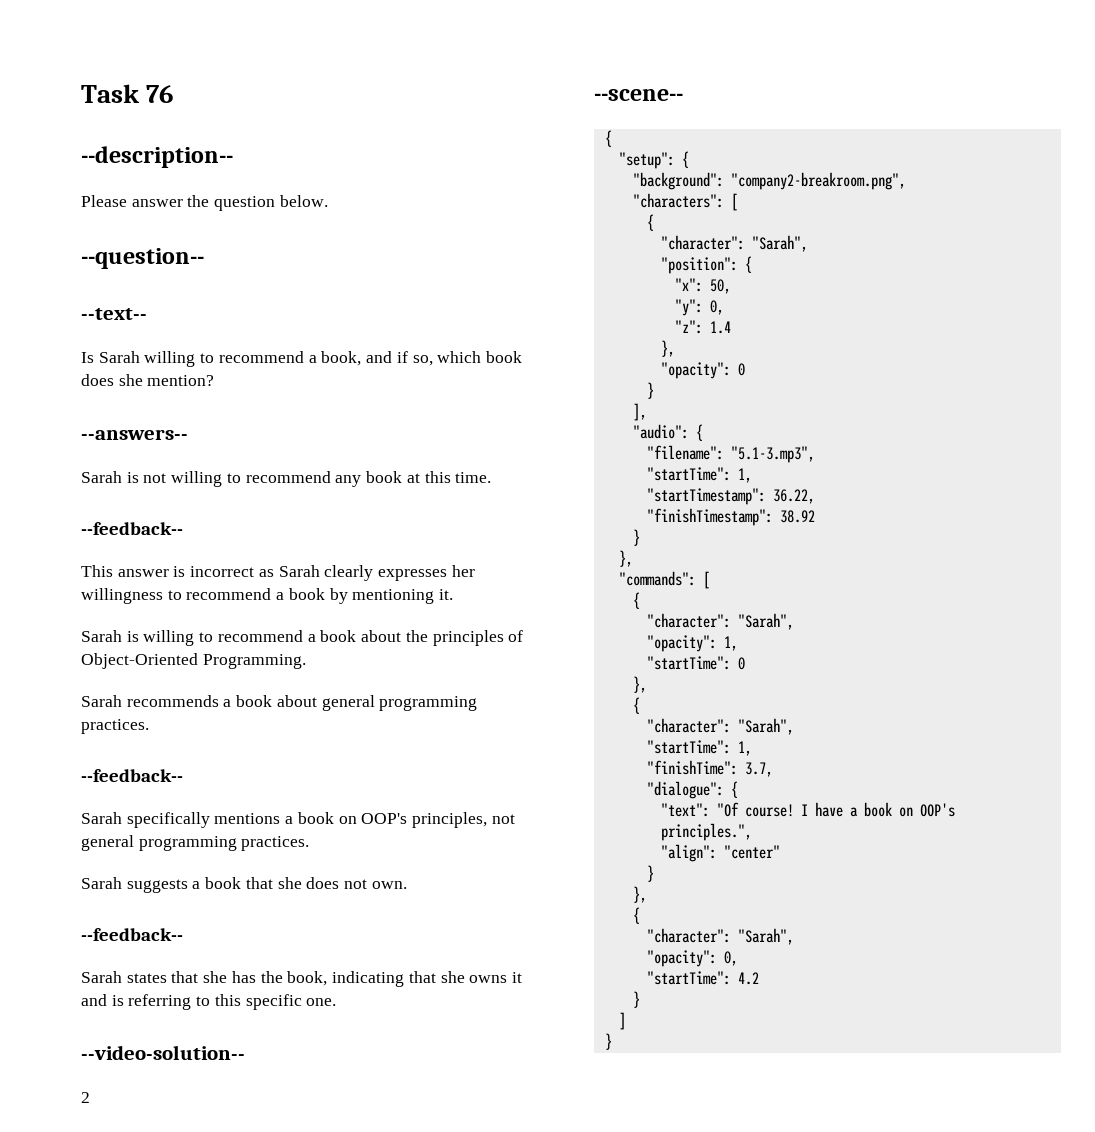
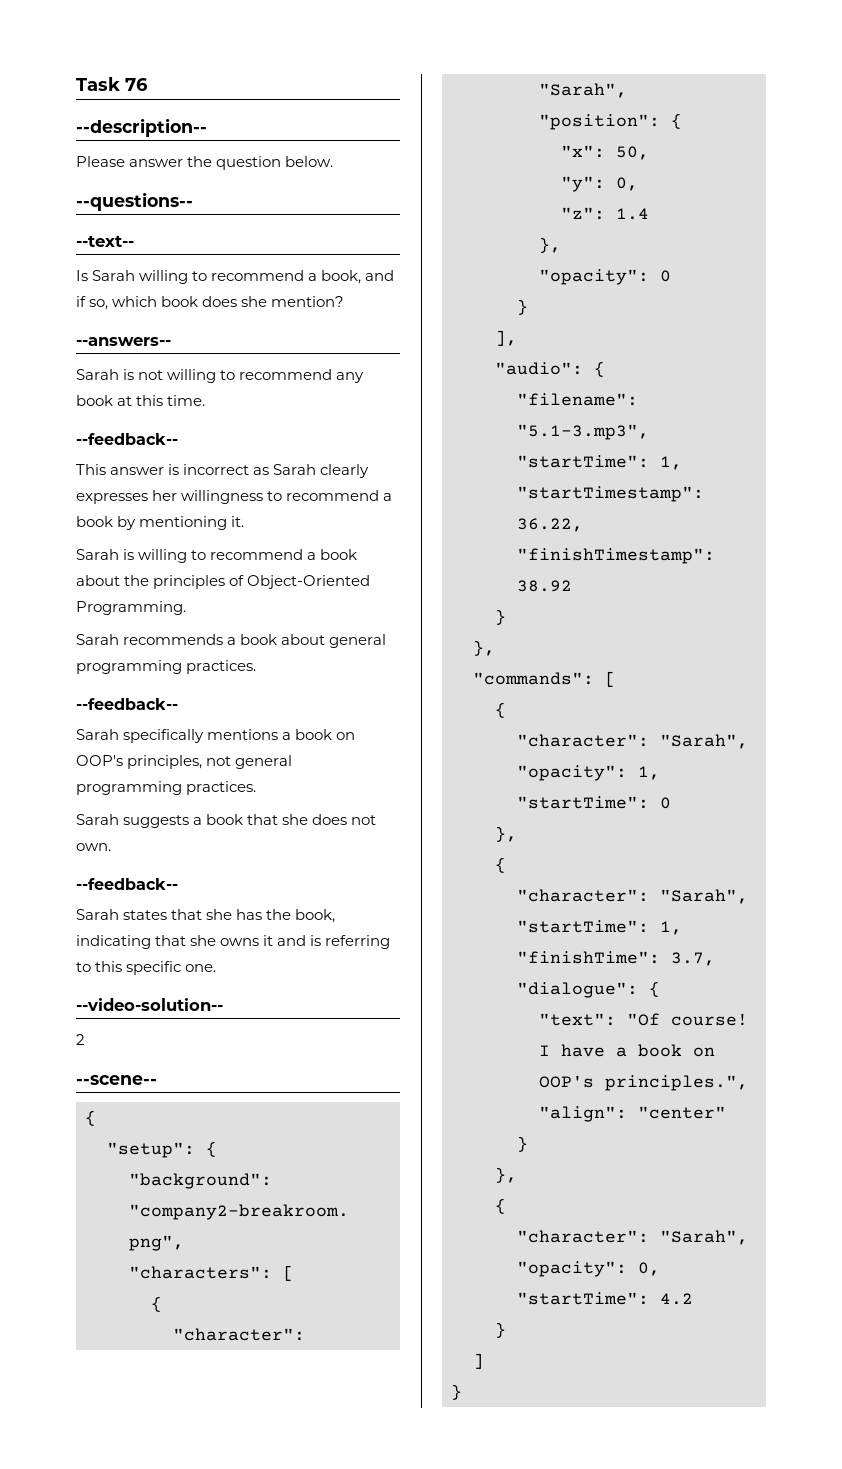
- --question--
+ --questions--

